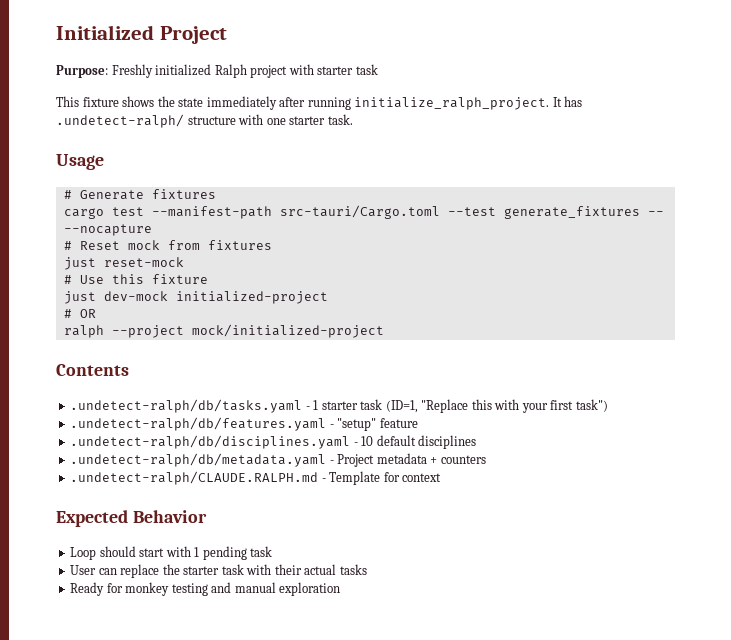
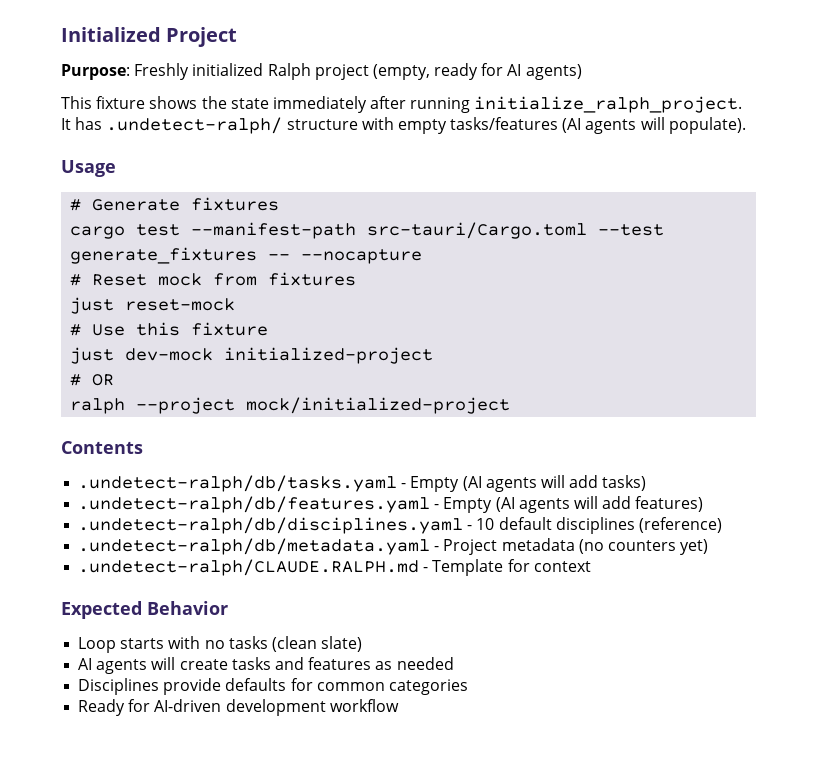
- Purpose: Freshly initialized Ralph project with starter task
+ Purpose: Freshly initialized Ralph project (empty, ready for AI agents)
- It has .undetect-ralph/ structure with one starter task.
+ It has .undetect-ralph/ structure with empty tasks/features (AI agents will populate).
- .undetect-ralph/db/tasks.yaml - 1 starter task (ID=1, "Replace this with your first task")
- .undetect-ralph/db/features.yaml - "setup" feature
+ .undetect-ralph/db/tasks.yaml - Empty (AI agents will add tasks)
+ .undetect-ralph/db/features.yaml - Empty (AI agents will add features)
- .undetect-ralph/db/disciplines.yaml - 10 default disciplines
+ .undetect-ralph/db/disciplines.yaml - 10 default disciplines (reference)
- .undetect-ralph/db/metadata.yaml - Project metadata + counters
+ .undetect-ralph/db/metadata.yaml - Project metadata (no counters yet)
- Loop should start with 1 pending task
- User can replace the starter task with their actual tasks
- Ready for monkey testing and manual exploration
+ Loop starts with no tasks (clean slate)
+ AI agents will create tasks and features as needed
+ Disciplines provide defaults for common categories
+ Ready for AI-driven development workflow

